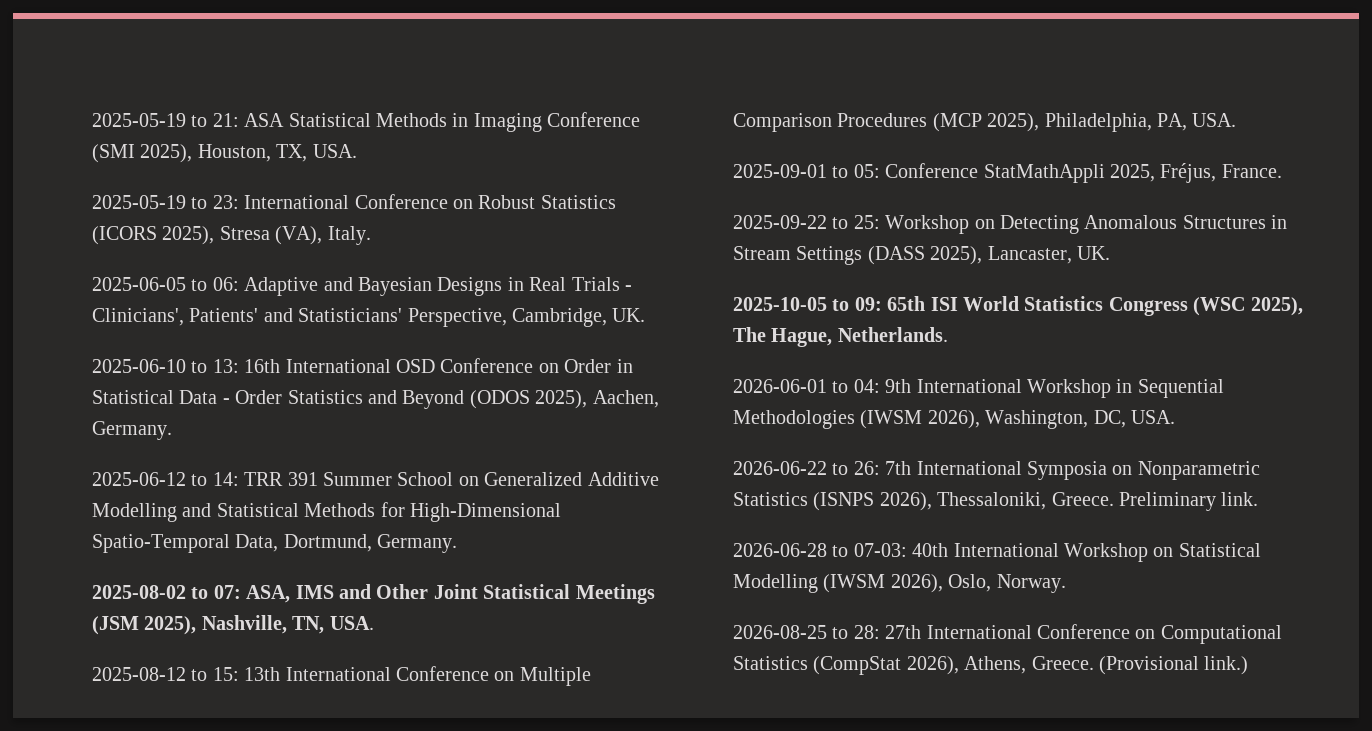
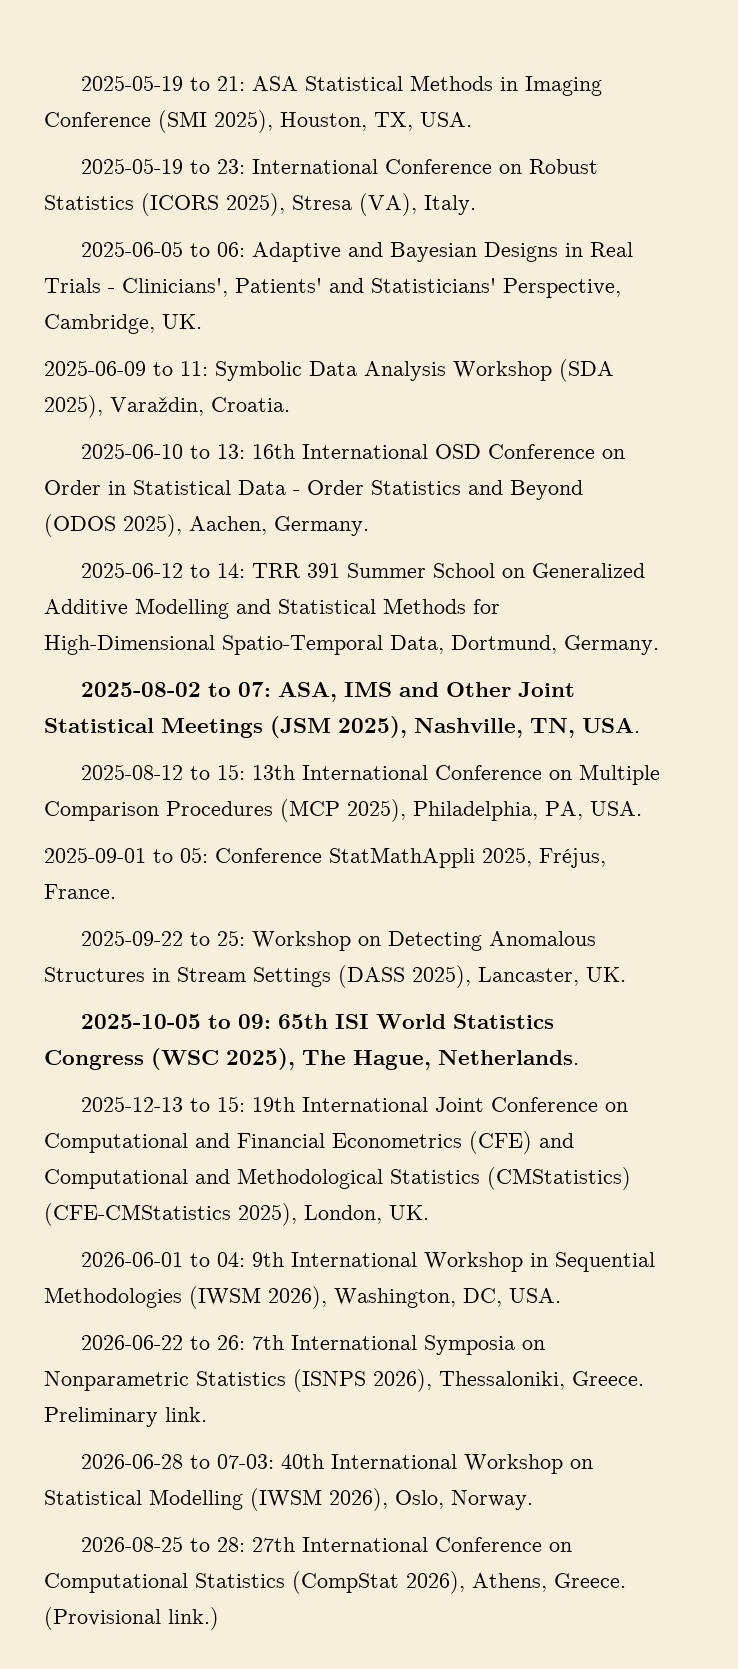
+ 2025-06-09 to 11: Symbolic Data Analysis Workshop (SDA 2025), Varaždin, Croatia.
+ 2025-12-13 to 15: 19th International Joint Conference on Computational and Financial Econometrics (CFE) and Computational and Methodological Statistics (CMStatistics) (CFE-CMStatistics 2025), London, UK.

